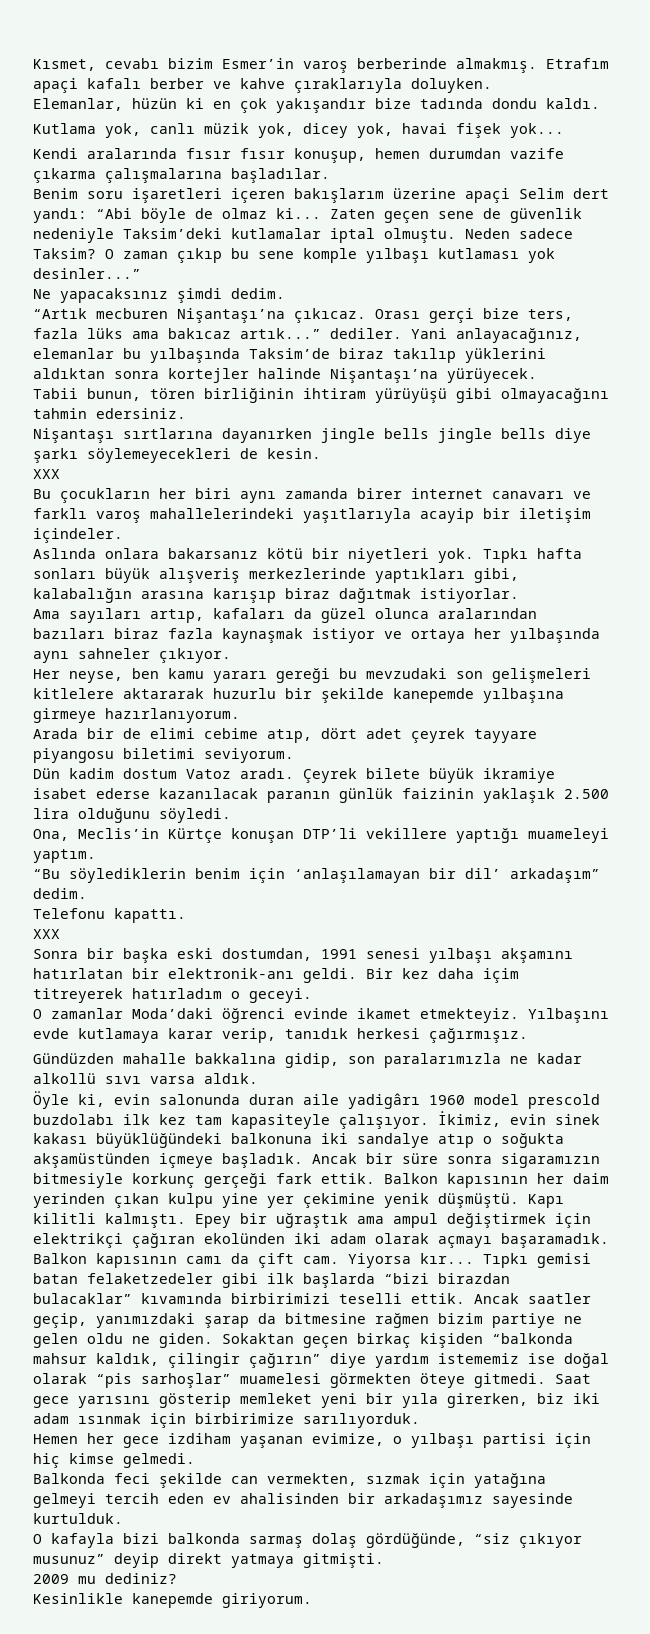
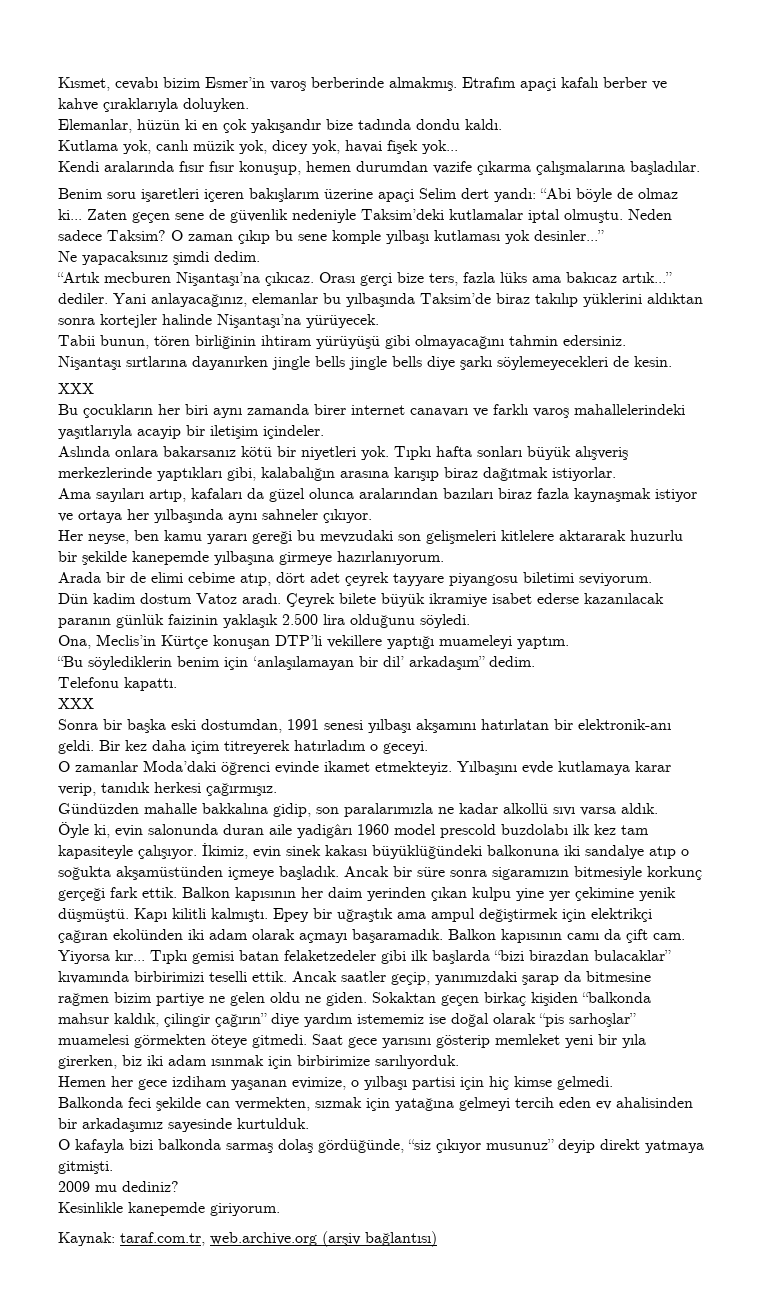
+ Kaynak: taraf.com.tr, web.archive.org (arşiv bağlantısı)

